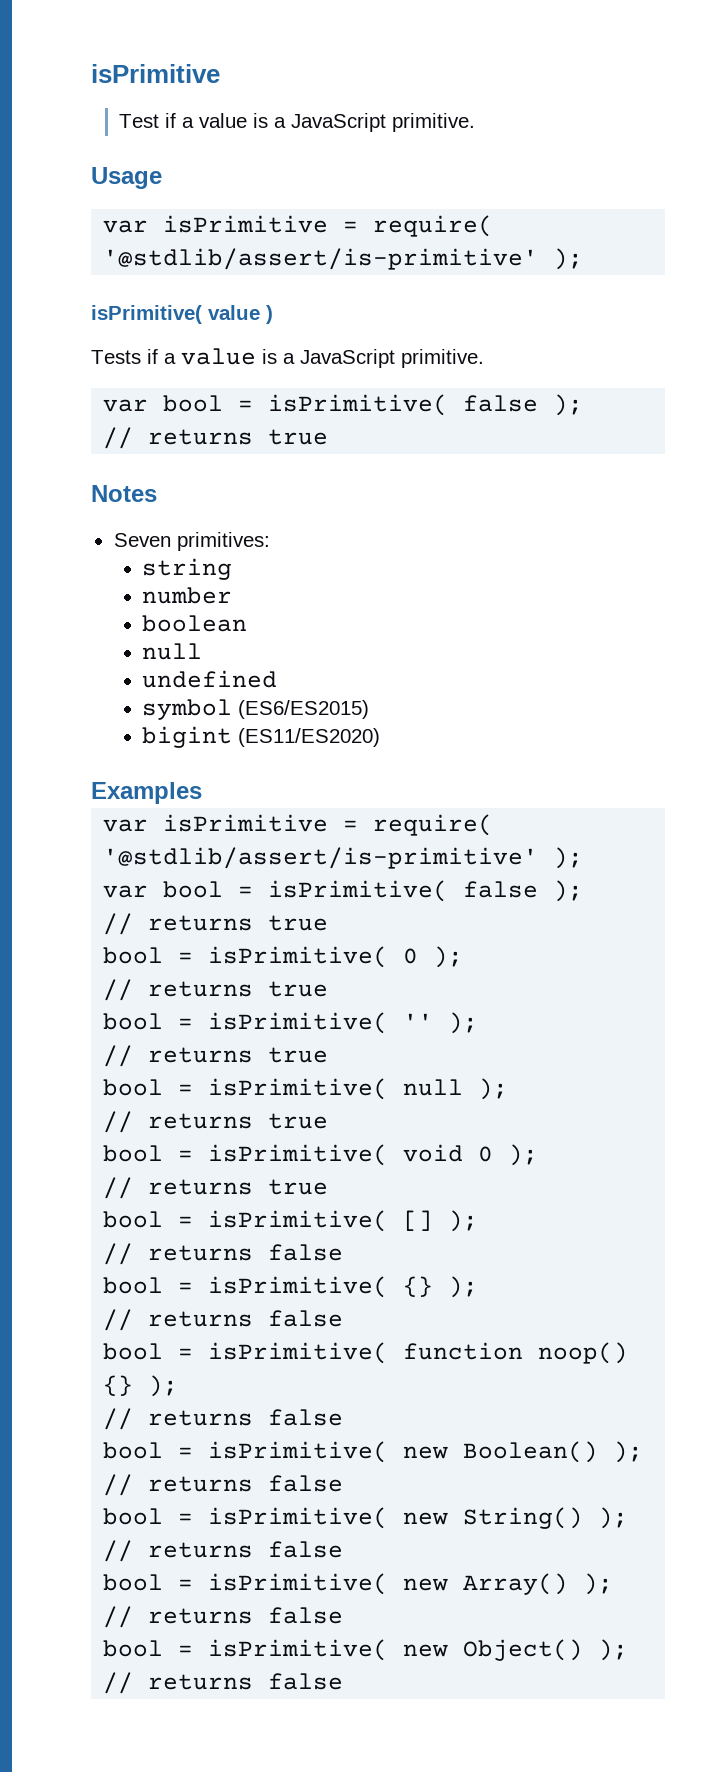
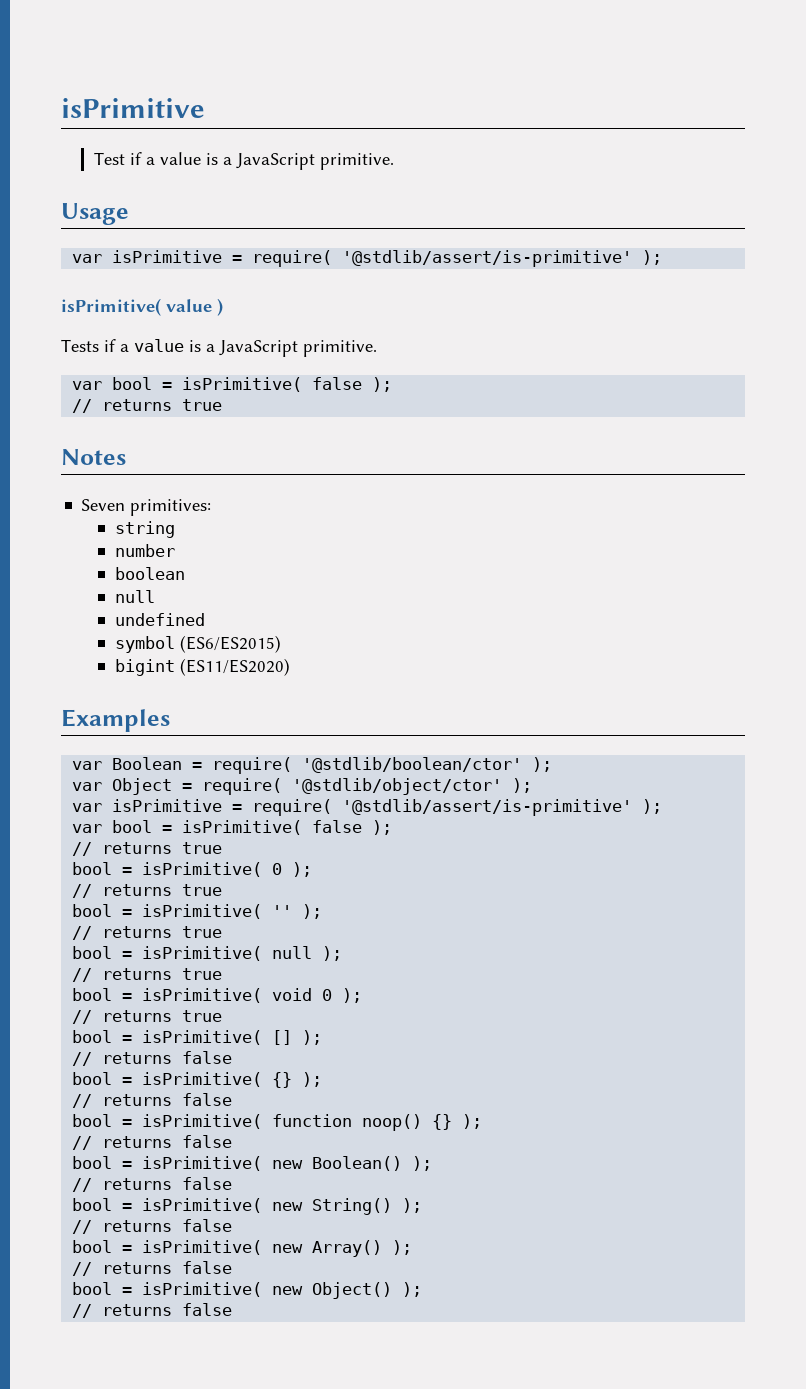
+ var Boolean = require( '@stdlib/boolean/ctor' );
+ var Object = require( '@stdlib/object/ctor' );

